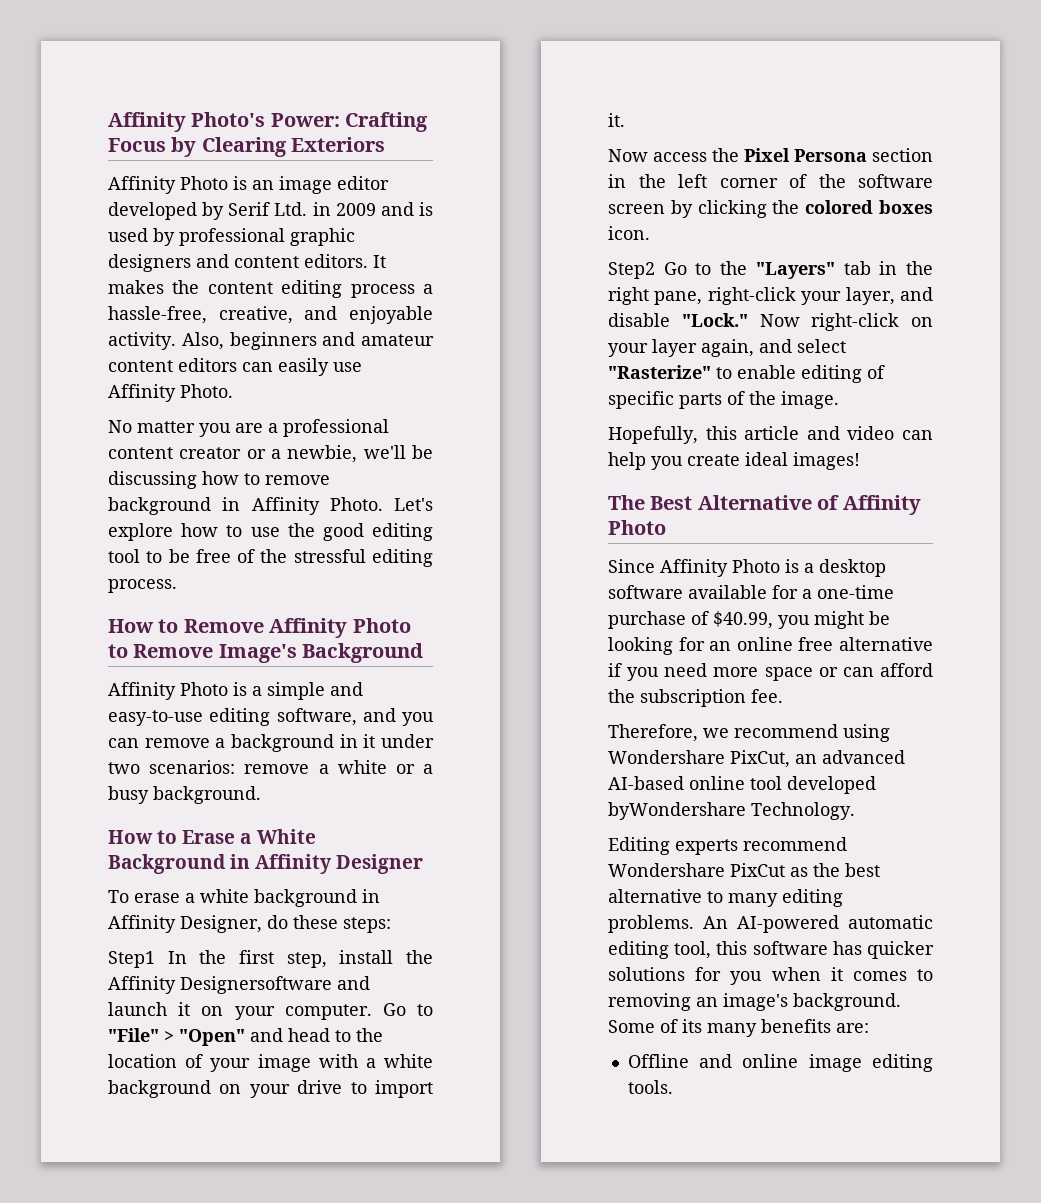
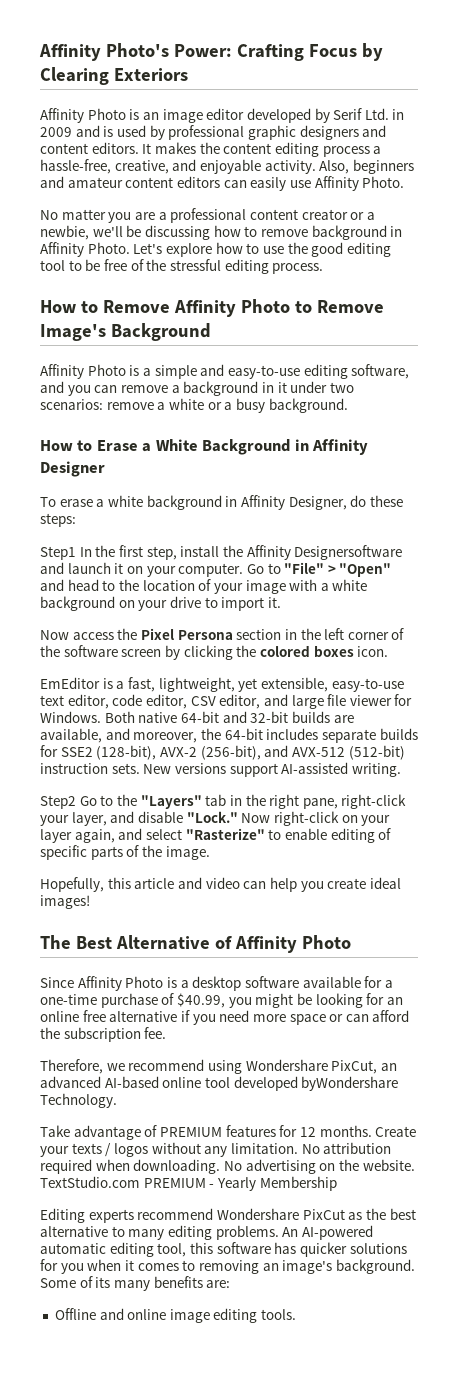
+ EmEditor is a fast, lightweight, yet extensible, easy-to-use text editor, code editor, CSV editor, and large file viewer for Windows. Both native 64-bit and 32-bit builds are available, and moreover, the 64-bit includes separate builds for SSE2 (128-bit), AVX-2 (256-bit), and AVX-512 (512-bit) instruction sets. New versions support AI-assisted writing.
+ Take advantage of PREMIUM features for 12 months. Create your texts / logos without any limitation. No attribution required when downloading. No advertising on the website. TextStudio.com PREMIUM - Yearly Membership

